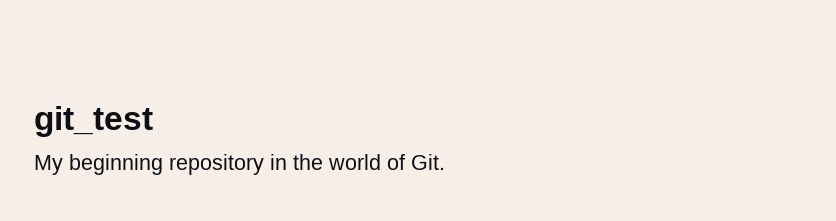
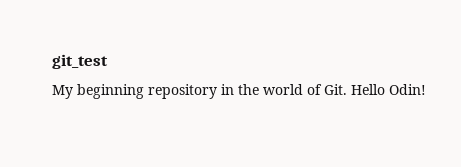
- My beginning repository in the world of Git.
+ My beginning repository in the world of Git. Hello Odin!

